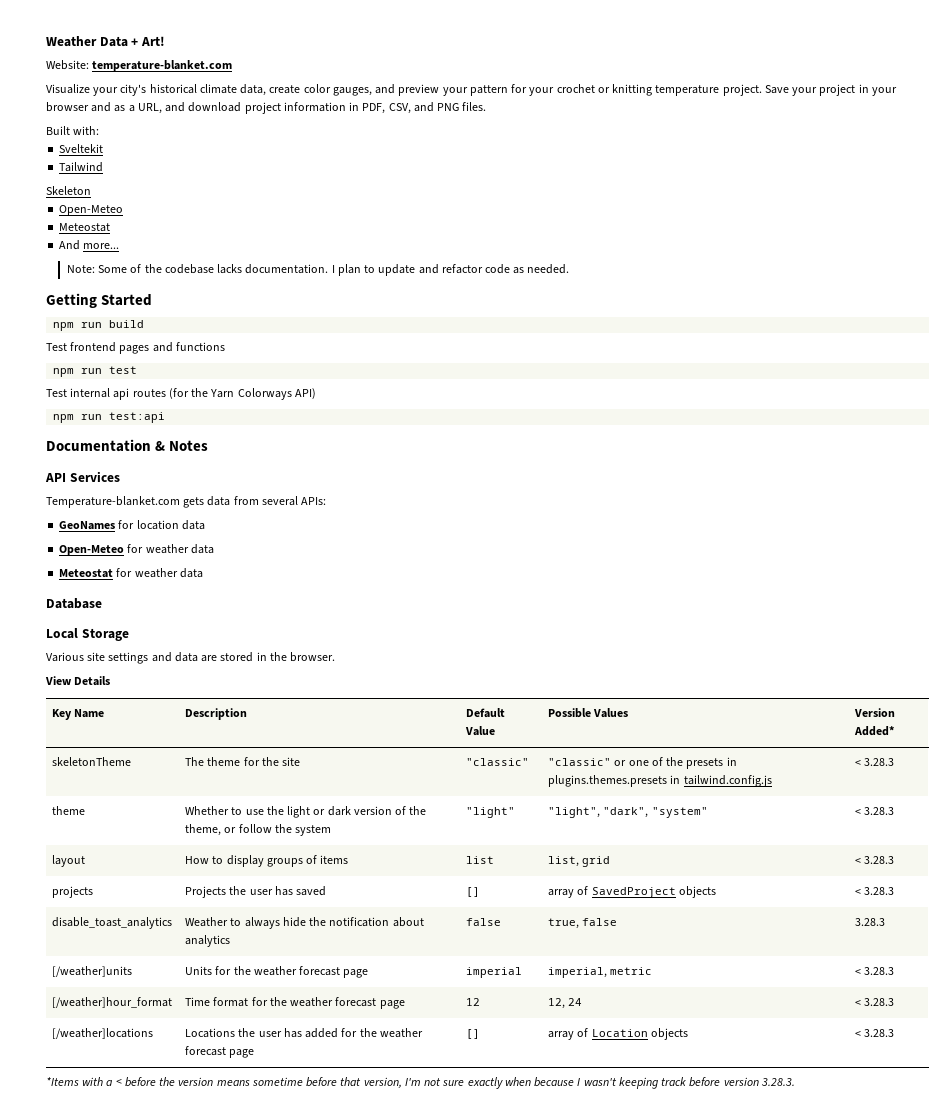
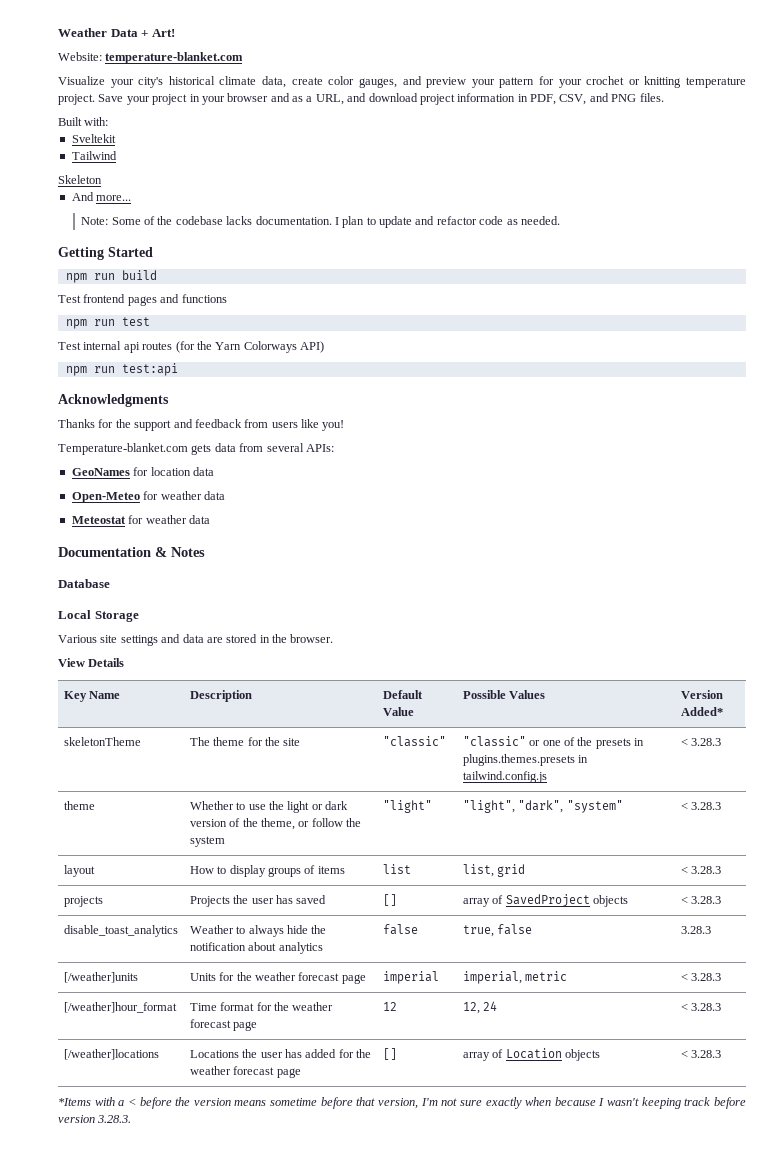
  Skeleton
- Open-Meteo
- Meteostat
- Documentation & Notes
- API Services
+ Acknowledgments
+ Thanks for the support and feedback from users like you!
+ Documentation & Notes

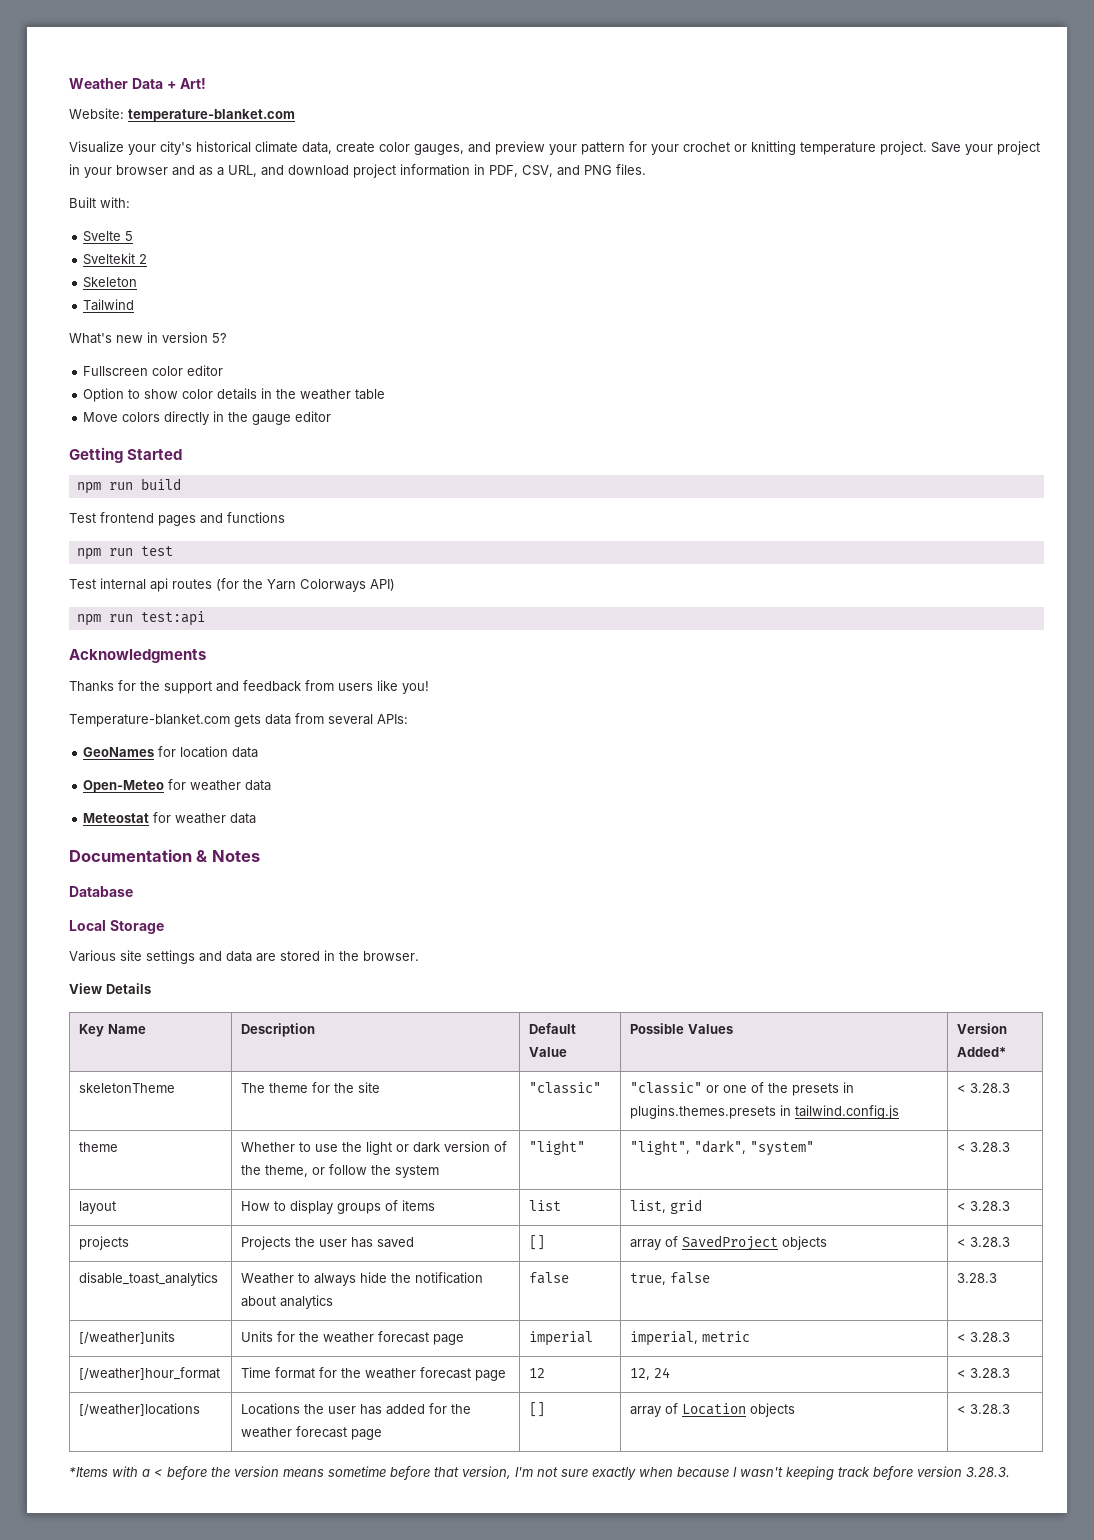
+ Svelte 5
- Sveltekit
+ Sveltekit 2
+ Skeleton
- Skeleton
- And more...
- Note: Some of the codebase lacks documentation. I plan to update and refactor code as needed.
+ What's new in version 5?
+ Fullscreen color editor
+ Option to show color details in the weather table
+ Move colors directly in the gauge editor

